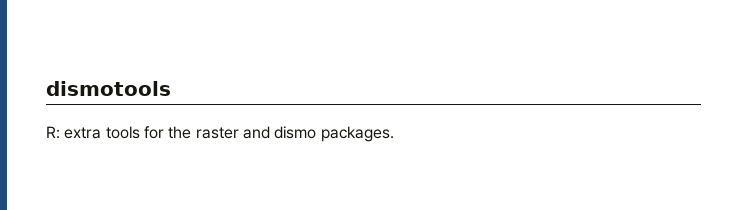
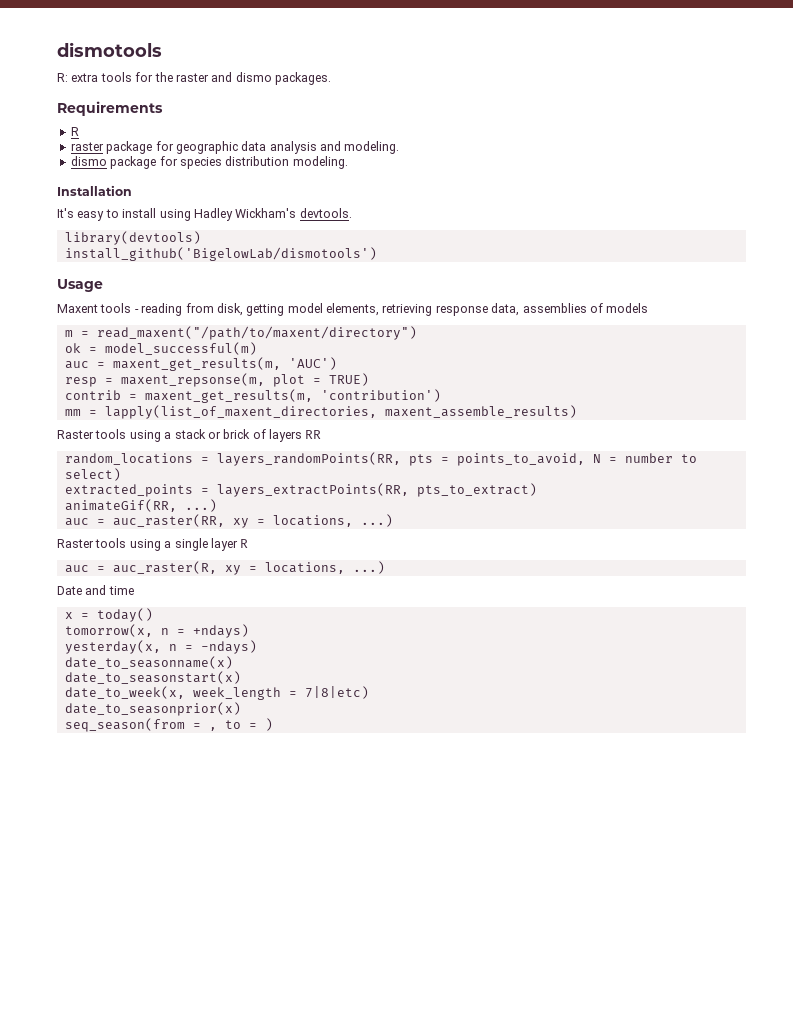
+ Requirements
+ R
+ raster package for geographic data analysis and modeling.
+ dismo package for species distribution modeling.
+ Installation
+ It's easy to install using Hadley Wickham's devtools.
+ library(devtools)
+ install_github('BigelowLab/dismotools')
+ Usage
+ Maxent tools - reading from disk, getting model elements, retrieving response data, assemblies of models
+ m = read_maxent("/path/to/maxent/directory")
+ ok = model_successful(m)
+ auc = maxent_get_results(m, 'AUC')
+ resp = maxent_repsonse(m, plot = TRUE)
+ contrib = maxent_get_results(m, 'contribution')
+ mm = lapply(list_of_maxent_directories, maxent_assemble_results)
+ Raster tools using a stack or brick of layers RR
+ random_locations = layers_randomPoints(RR, pts = points_to_avoid, N = number to select)
+ extracted_points = layers_extractPoints(RR, pts_to_extract)
+ animateGif(RR, ...)
+ auc = auc_raster(RR, xy = locations, ...)
+ Raster tools using a single layer R
+ auc = auc_raster(R, xy = locations, ...)
+ Date and time
+ x = today()
+ tomorrow(x, n = +ndays)
+ yesterday(x, n = -ndays)
+ date_to_seasonname(x)
+ date_to_seasonstart(x)
+ date_to_week(x, week_length = 7|8|etc)
+ date_to_seasonprior(x)
+ seq_season(from = , to = )

